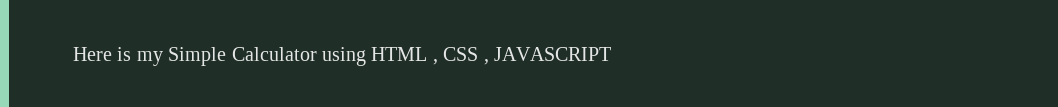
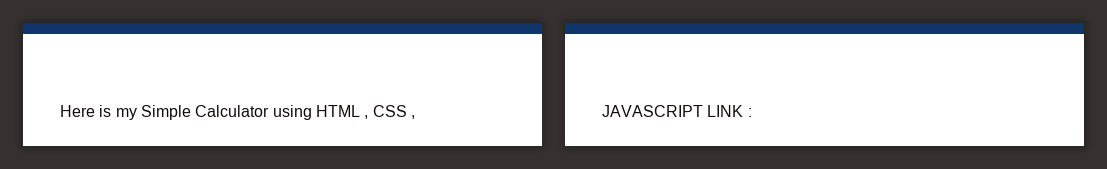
- Here is my Simple Calculator using HTML , CSS , JAVASCRIPT
+ Here is my Simple Calculator using HTML , CSS , JAVASCRIPT LINK :

